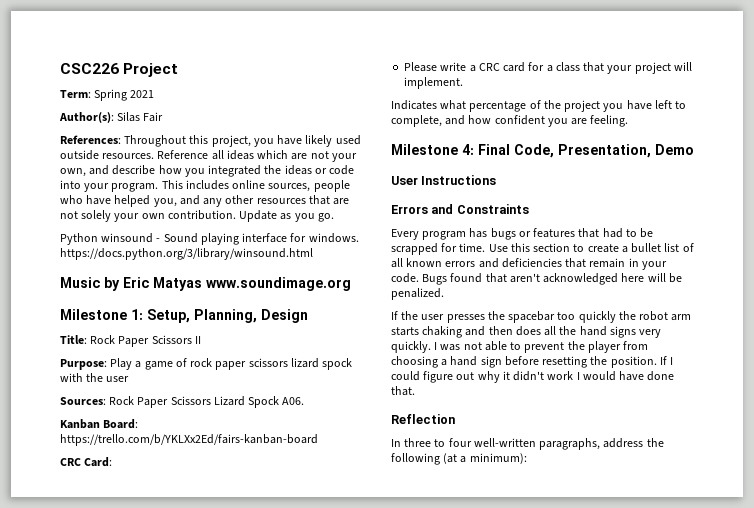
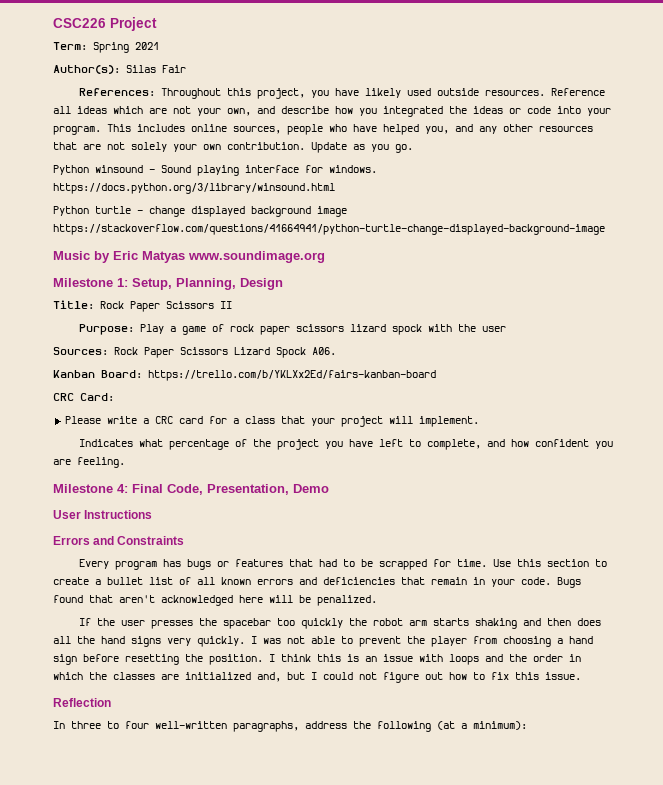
+ Python turtle - change displayed background image https://stackoverflow.com/questions/41664941/python-turtle-change-displayed-background-image
- If the user presses the spacebar too quickly the robot arm starts chaking and then does all the hand signs very quickly.
+ If the user presses the spacebar too quickly the robot arm starts shaking and then does all the hand signs very quickly.
- If I could figure out why it didn't work I would have done that.
+ I think this is an issue with loops and the order in which the classes are initialized and, but I could not figure out how to fix this issue.

